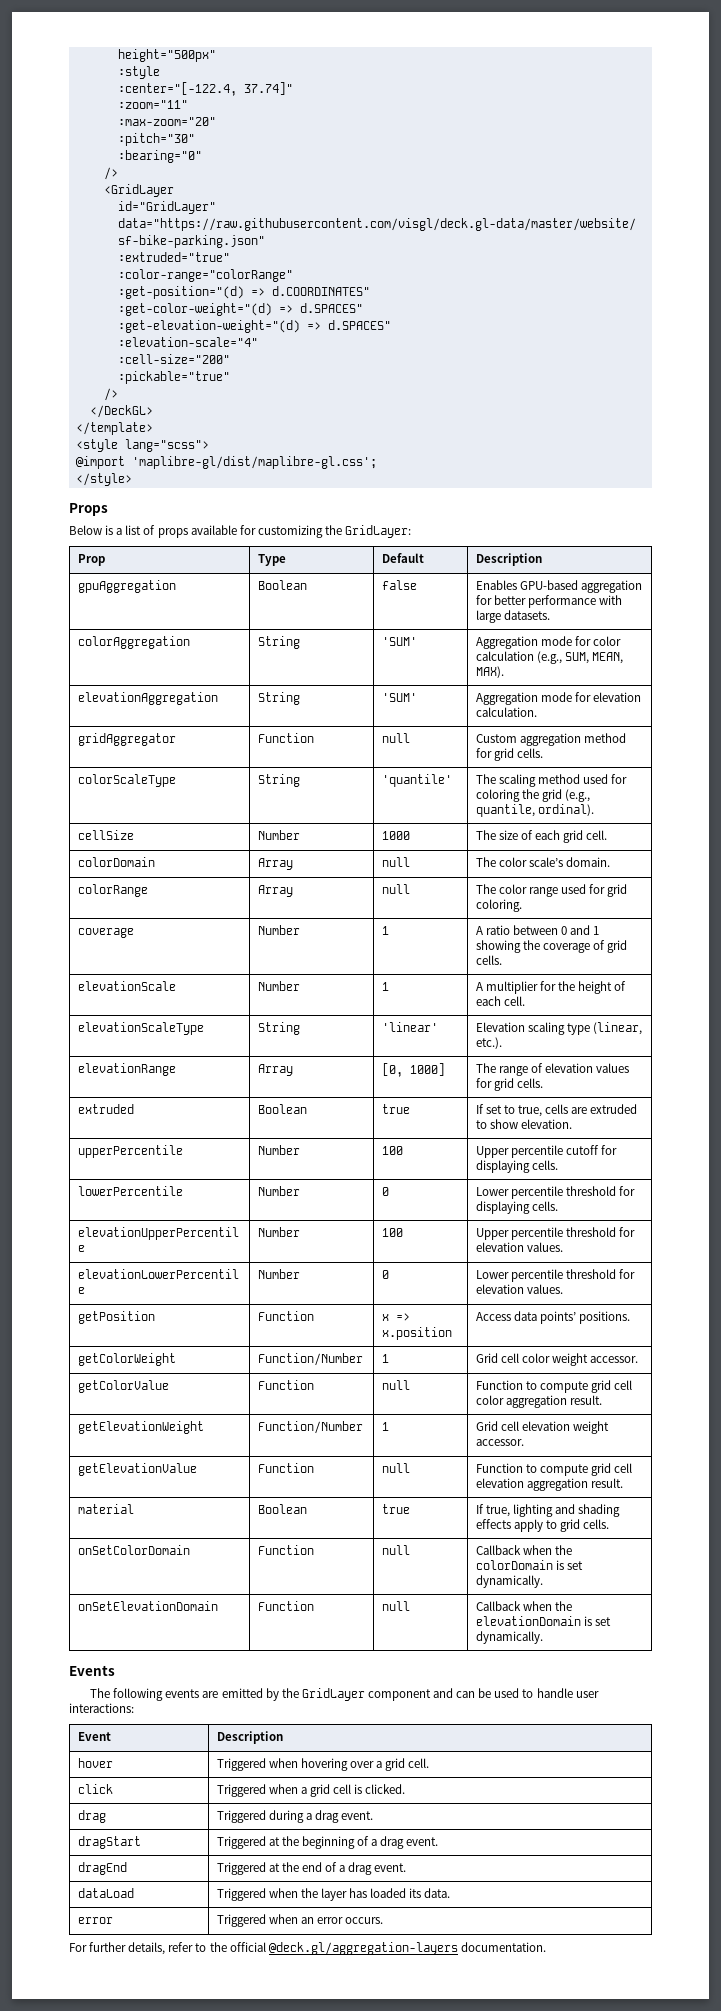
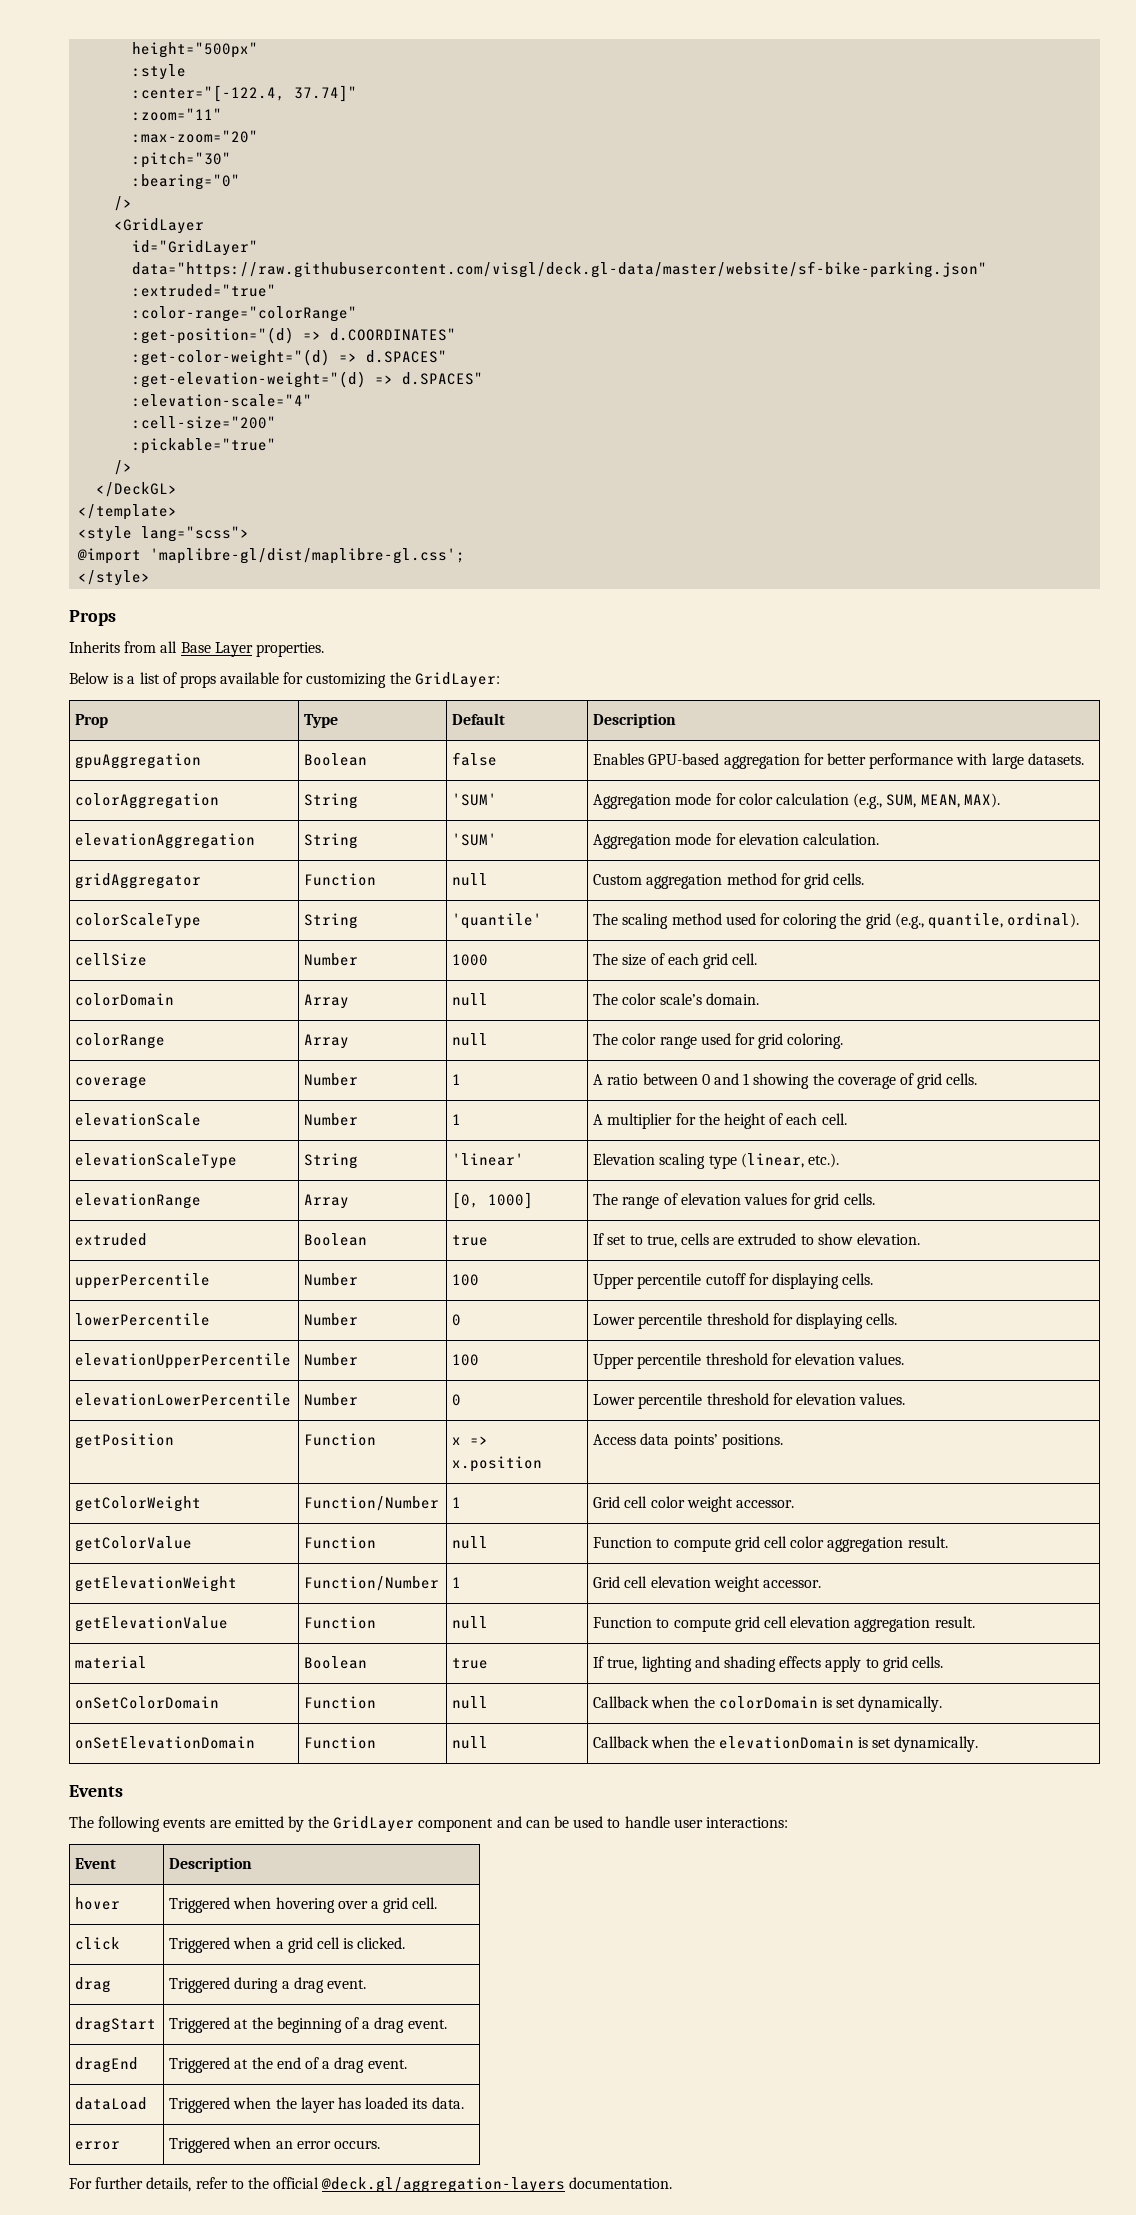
+ Inherits from all Base Layer properties.

